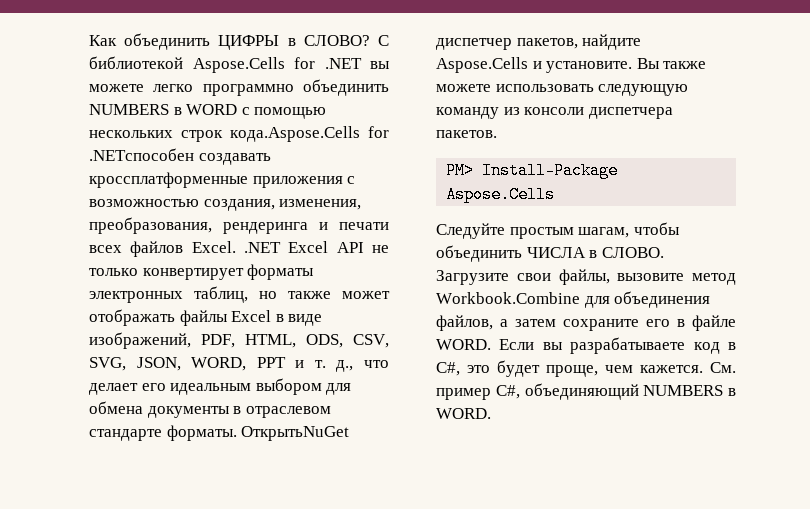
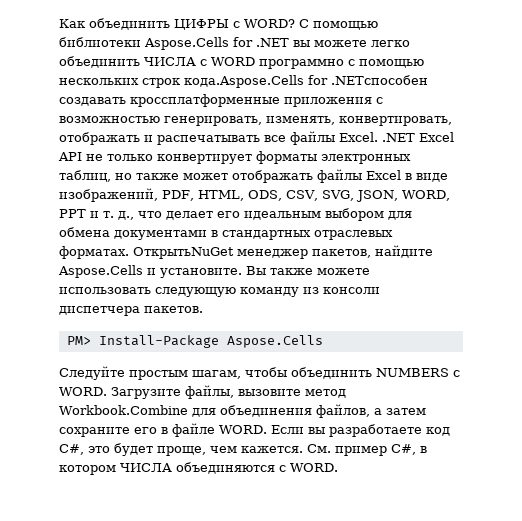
- Как объединить ЦИФРЫ в СЛОВО? С библиотекой Aspose.Cells for .NET вы можете легко программно объединить NUMBERS в WORD с помощью нескольких строк кода.Aspose.Cells for .NETспособен создавать кроссплатформенные приложения с возможностью создания, изменения, преобразования, рендеринга и печати всех файлов Excel. .NET Excel API не только конвертирует форматы электронных таблиц, но также может отображать файлы Excel в виде изображений, PDF, HTML, ODS, CSV, SVG, JSON, WORD, PPT и т. д., что делает его идеальным выбором для обмена документы в отраслевом стандарте форматы. ОткрытьNuGet диспетчер пакетов, найдите Aspose.Cells и установите.
+ Как объединить ЦИФРЫ с WORD? С помощью библиотеки Aspose.Cells for .NET вы можете легко объединить ЧИСЛА с WORD программно с помощью нескольких строк кода.Aspose.Cells for .NETспособен создавать кроссплатформенные приложения с возможностью генерировать, изменять, конвертировать, отображать и распечатывать все файлы Excel. .NET Excel API не только конвертирует форматы электронных таблиц, но также может отображать файлы Excel в виде изображений, PDF, HTML, ODS, CSV, SVG, JSON, WORD, PPT и т. д., что делает его идеальным выбором для обмена документами в стандартных отраслевых форматах. ОткрытьNuGet менеджер пакетов, найдите Aspose.Cells и установите.
- Следуйте простым шагам, чтобы объединить ЧИСЛА в СЛОВО. Загрузите свои файлы, вызовите метод Workbook.Combine для объединения файлов, а затем сохраните его в файле WORD.
+ Следуйте простым шагам, чтобы объединить NUMBERS с WORD. Загрузите файлы, вызовите метод Workbook.Combine для объединения файлов, а затем сохраните его в файле WORD.
- Если вы разрабатываете код в C#, это будет проще, чем кажется.
+ Если вы разработаете код C#, это будет проще, чем кажется.
- См. пример C#, объединяющий NUMBERS в WORD.
+ См. пример C#, в котором ЧИСЛА объединяются с WORD.

